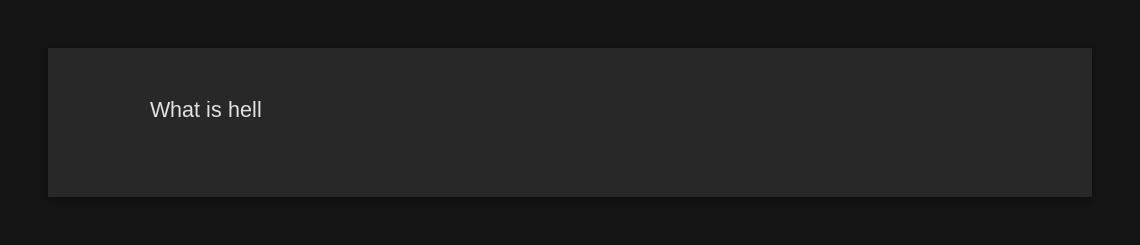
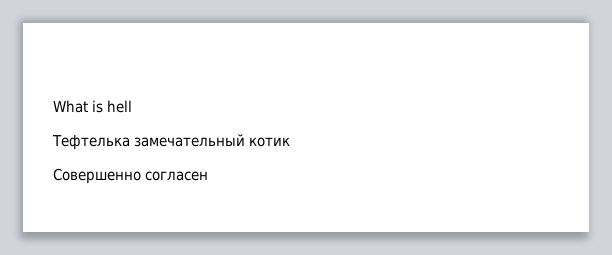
+ Тефтелька замечательный котик
+ Совершенно согласен

